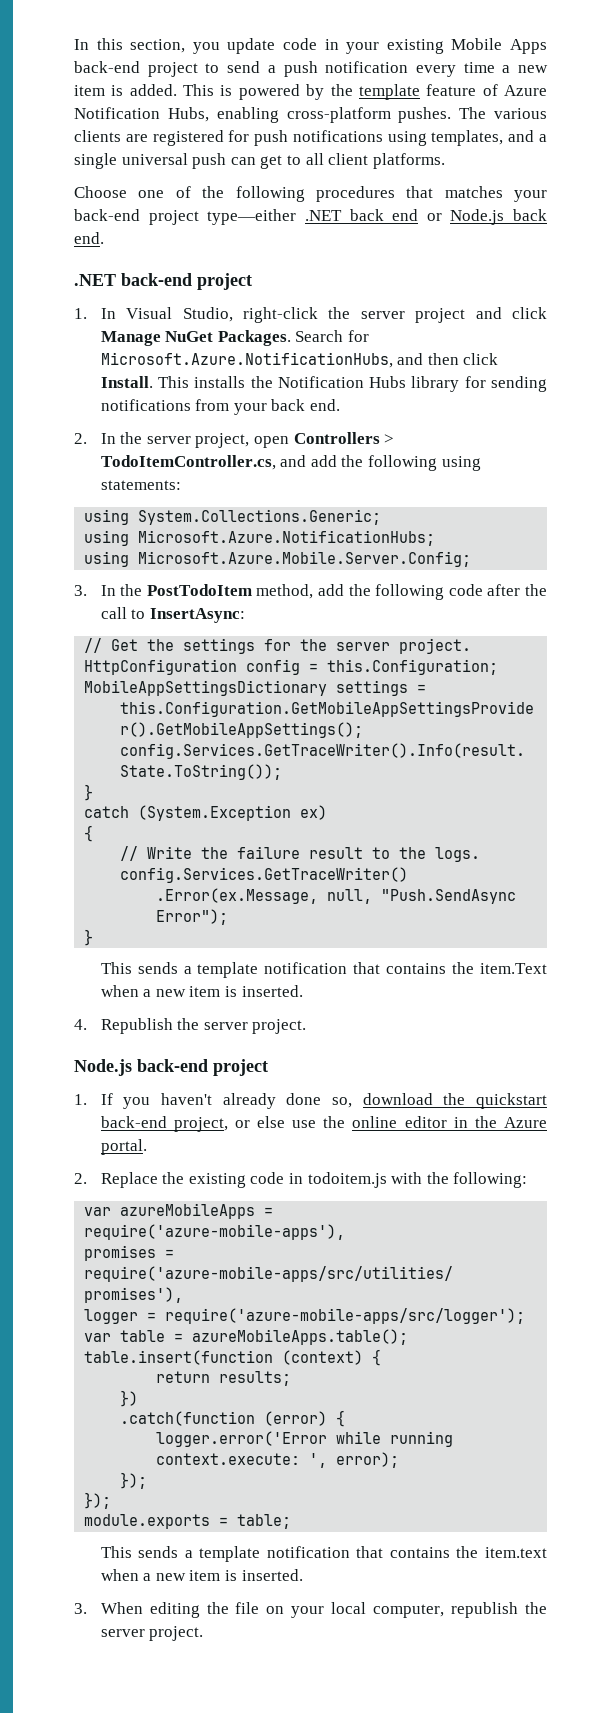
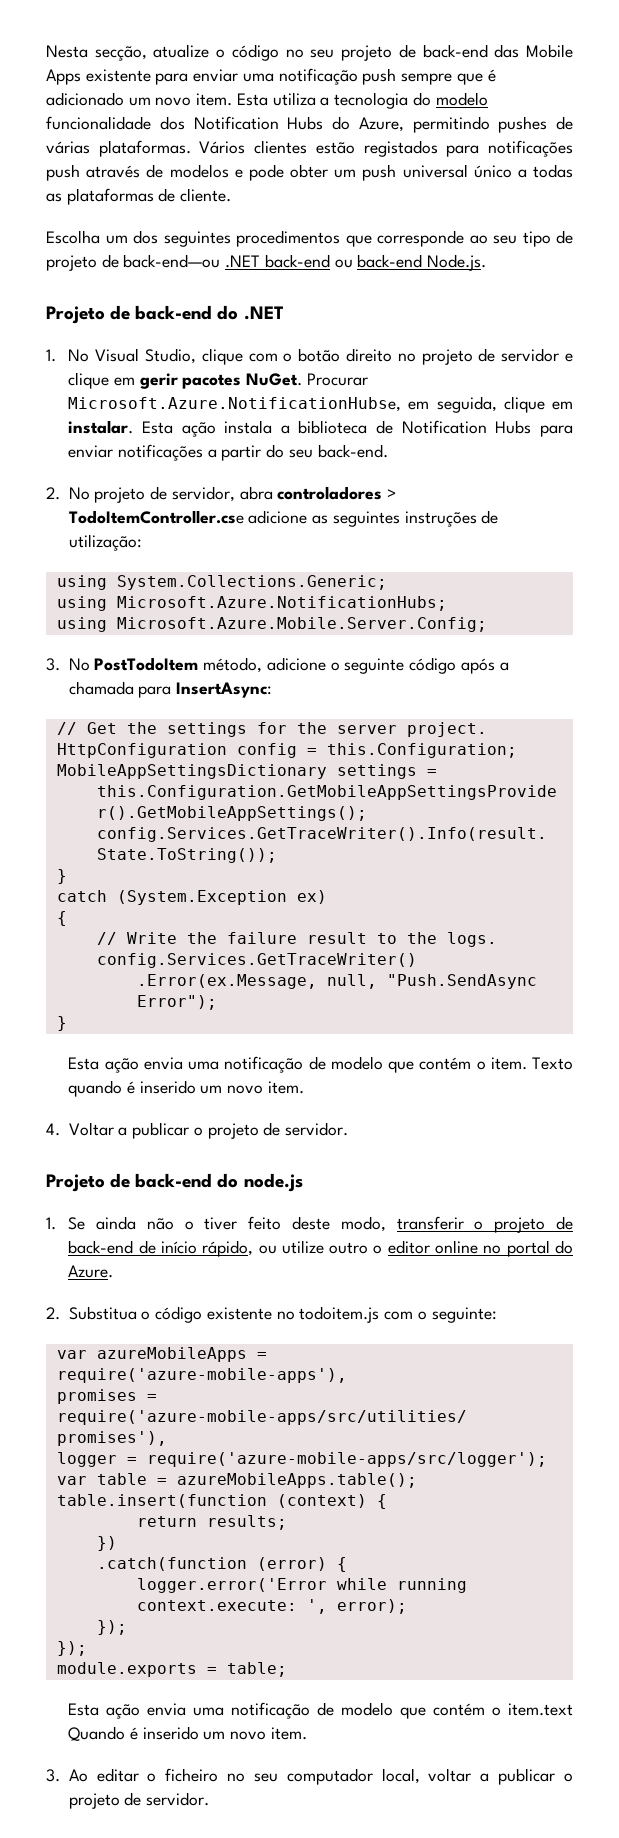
- In this section, you update code in your existing Mobile Apps back-end project to send a push notification every time a new item is added. This is powered by the template feature of Azure Notification Hubs, enabling cross-platform pushes. The various clients are registered for push notifications using templates, and a single universal push can get to all client platforms.
- Choose one of the following procedures that matches your back-end project type—either .NET back end or Node.js back end.
- .NET back-end project
- 1. In Visual Studio, right-click the server project and click Manage NuGet Packages. Search for Microsoft.Azure.NotificationHubs, and then click Install. This installs the Notification Hubs library for sending notifications from your back end.
- 2. In the server project, open Controllers > TodoItemController.cs, and add the following using statements:
+ Nesta secção, atualize o código no seu projeto de back-end das Mobile Apps existente para enviar uma notificação push sempre que é adicionado um novo item. Esta utiliza a tecnologia do modelo funcionalidade dos Notification Hubs do Azure, permitindo pushes de várias plataformas. Vários clientes estão registados para notificações push através de modelos e pode obter um push universal único a todas as plataformas de cliente.
+ Escolha um dos seguintes procedimentos que corresponde ao seu tipo de projeto de back-end—ou .NET back-end ou back-end Node.js.
+ Projeto de back-end do .NET
+ 1. No Visual Studio, clique com o botão direito no projeto de servidor e clique em gerir pacotes NuGet. Procurar Microsoft.Azure.NotificationHubse, em seguida, clique em instalar. Esta ação instala a biblioteca de Notification Hubs para enviar notificações a partir do seu back-end.
+ 2. No projeto de servidor, abra controladores > TodoItemController.cse adicione as seguintes instruções de utilização:
- 3. In the PostTodoItem method, add the following code after the call to InsertAsync:
+ 3. No PostTodoItem método, adicione o seguinte código após a chamada para InsertAsync:
- This sends a template notification that contains the item.Text when a new item is inserted.
- 4. Republish the server project.
- Node.js back-end project
- 1. If you haven't already done so, download the quickstart back-end project, or else use the online editor in the Azure portal.
- 2. Replace the existing code in todoitem.js with the following:
+ Esta ação envia uma notificação de modelo que contém o item. Texto quando é inserido um novo item.
+ 4. Voltar a publicar o projeto de servidor.
+ Projeto de back-end do node.js
+ 1. Se ainda não o tiver feito deste modo, transferir o projeto de back-end de início rápido, ou utilize outro o editor online no portal do Azure.
+ 2. Substitua o código existente no todoitem.js com o seguinte:
- This sends a template notification that contains the item.text when a new item is inserted.
- 3. When editing the file on your local computer, republish the server project.
+ Esta ação envia uma notificação de modelo que contém o item.text Quando é inserido um novo item.
+ 3. Ao editar o ficheiro no seu computador local, voltar a publicar o projeto de servidor.

